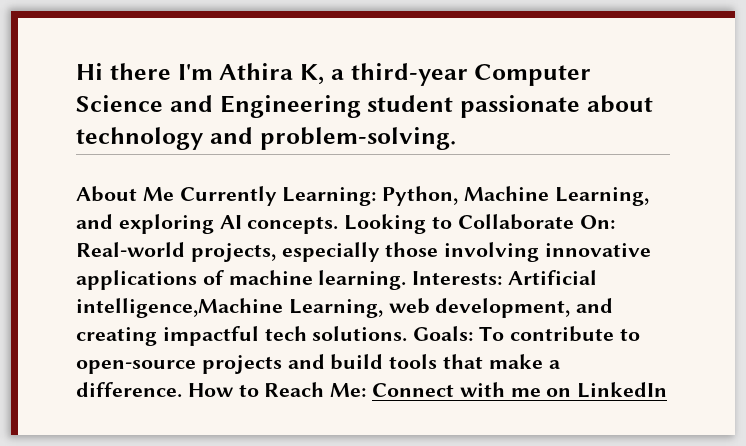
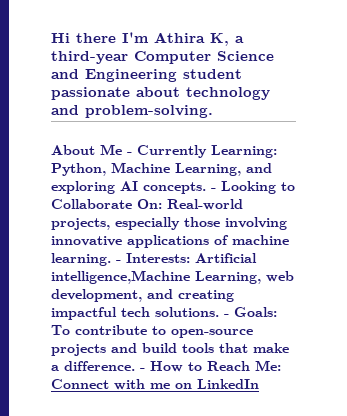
- About Me Currently Learning: Python, Machine Learning, and exploring AI concepts.
+ About Me - Currently Learning: Python, Machine Learning, and exploring AI concepts.
- Looking to Collaborate On: Real-world projects, especially those involving innovative applications of machine learning.
+ - Looking to Collaborate On: Real-world projects, especially those involving innovative applications of machine learning.
- Interests: Artificial intelligence,Machine Learning, web development, and creating impactful tech solutions.
+ - Interests: Artificial intelligence,Machine Learning, web development, and creating impactful tech solutions.
- Goals: To contribute to open-source projects and build tools that make a difference.
+ - Goals: To contribute to open-source projects and build tools that make a difference.
- How to Reach Me: Connect with me on LinkedIn
+ - How to Reach Me: Connect with me on LinkedIn

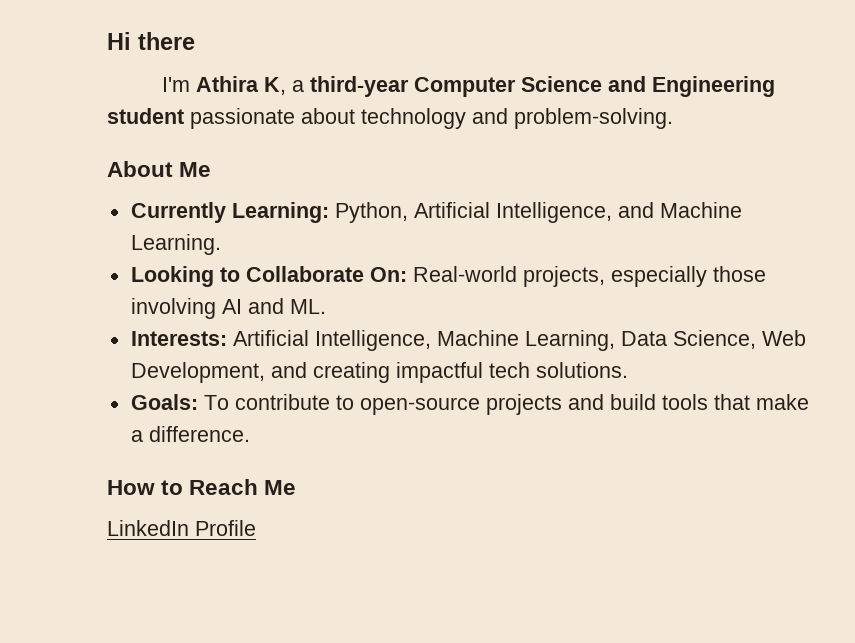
- Hi there I'm Athira K, a third-year Computer Science and Engineering student passionate about technology and problem-solving.
+ Hi there
+ I'm Athira K, a third-year Computer Science and Engineering student passionate about technology and problem-solving.
- About Me - Currently Learning: Python, Machine Learning, and exploring AI concepts. - Looking to Collaborate On: Real-world projects, especially those involving innovative applications of machine learning. - Interests: Artificial intelligence,Machine Learning, web development, and creating impactful tech solutions. - Goals: To contribute to open-source projects and build tools that make a difference. - How to Reach Me: Connect with me on LinkedIn
+ About Me
+ Currently Learning: Python, Artificial Intelligence, and Machine Learning.
+ Looking to Collaborate On: Real-world projects, especially those involving AI and ML.
+ Interests: Artificial Intelligence, Machine Learning, Data Science, Web Development, and creating impactful tech solutions.
+ Goals: To contribute to open-source projects and build tools that make a difference.
+ How to Reach Me
+ LinkedIn Profile

